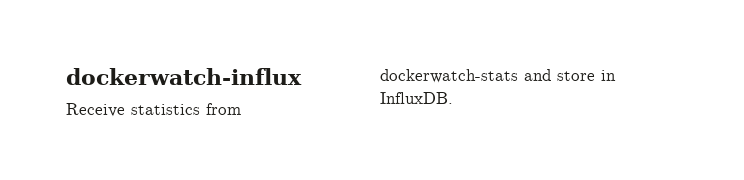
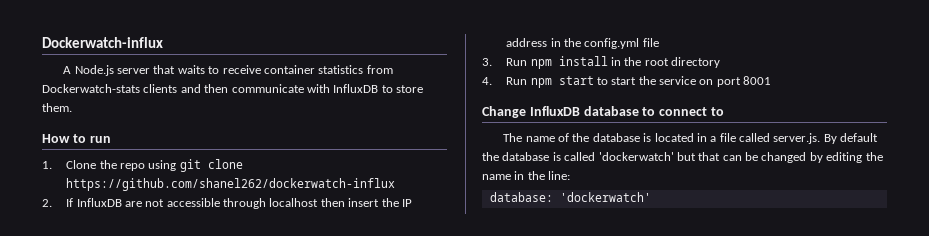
- dockerwatch-influx
- Receive statistics from dockerwatch-stats and store in InfluxDB.
+ Dockerwatch-influx
+ A Node.js server that waits to receive container statistics from Dockerwatch-stats clients and then communicate with InfluxDB to store them.
+ How to run
+ 1. Clone the repo using git clone https://github.com/shanel262/dockerwatch-influx
+ 2. If InfluxDB are not accessible through localhost then insert the IP address in the config.yml file
+ 3. Run npm install in the root directory
+ 4. Run npm start to start the service on port 8001
+ Change InfluxDB database to connect to
+ The name of the database is located in a file called server.js. By default the database is called 'dockerwatch' but that can be changed by editing the name in the line:
+ database: 'dockerwatch'

